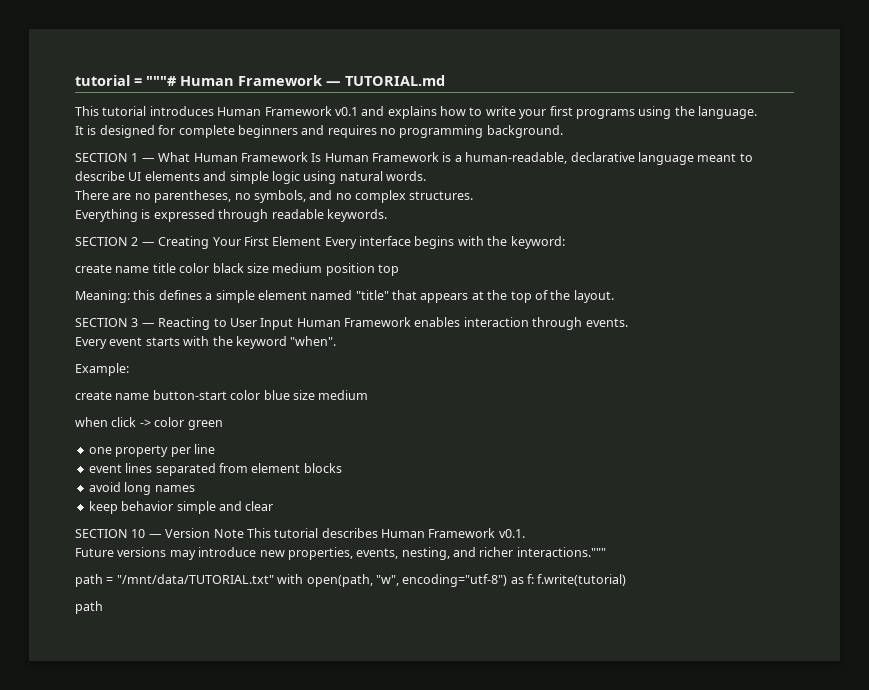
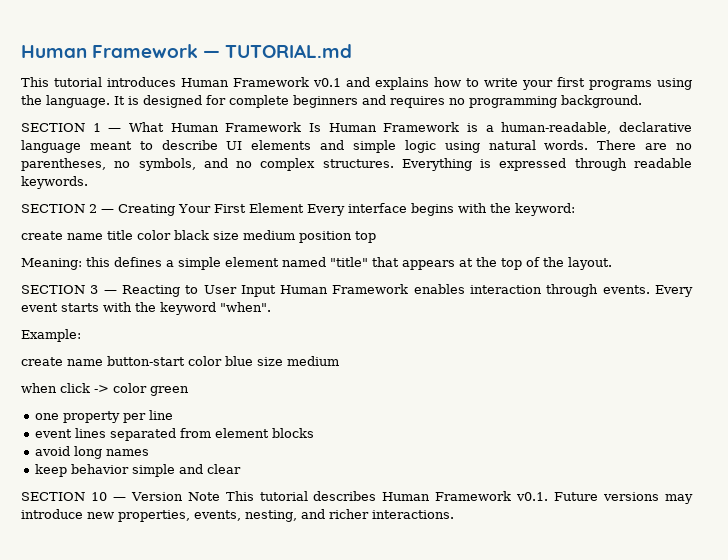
- tutorial = """# Human Framework — TUTORIAL.md
+ Human Framework — TUTORIAL.md
- This tutorial introduces Human Framework v0.1 and explains how to write your first programs using the language.
- It is designed for complete beginners and requires no programming background.
+ This tutorial introduces Human Framework v0.1 and explains how to write your first programs using the language. It is designed for complete beginners and requires no programming background.
- SECTION 1 — What Human Framework Is Human Framework is a human-readable, declarative language meant to describe UI elements and simple logic using natural words.
- There are no parentheses, no symbols, and no complex structures.
- Everything is expressed through readable keywords.
+ SECTION 1 — What Human Framework Is Human Framework is a human-readable, declarative language meant to describe UI elements and simple logic using natural words. There are no parentheses, no symbols, and no complex structures. Everything is expressed through readable keywords.
- SECTION 3 — Reacting to User Input Human Framework enables interaction through events.
- Every event starts with the keyword "when".
+ SECTION 3 — Reacting to User Input Human Framework enables interaction through events. Every event starts with the keyword "when".
- SECTION 10 — Version Note This tutorial describes Human Framework v0.1.
- Future versions may introduce new properties, events, nesting, and richer interactions."""
- path = "/mnt/data/TUTORIAL.txt" with open(path, "w", encoding="utf-8") as f: f.write(tutorial)
- path
+ SECTION 10 — Version Note This tutorial describes Human Framework v0.1. Future versions may introduce new properties, events, nesting, and richer interactions.

